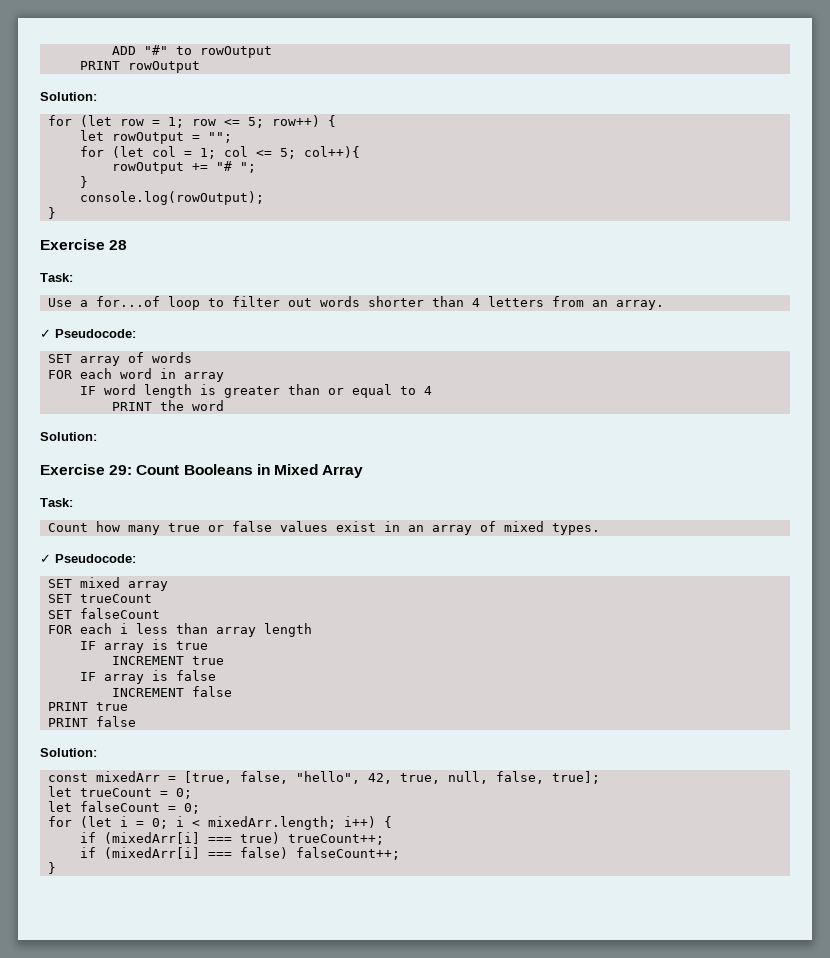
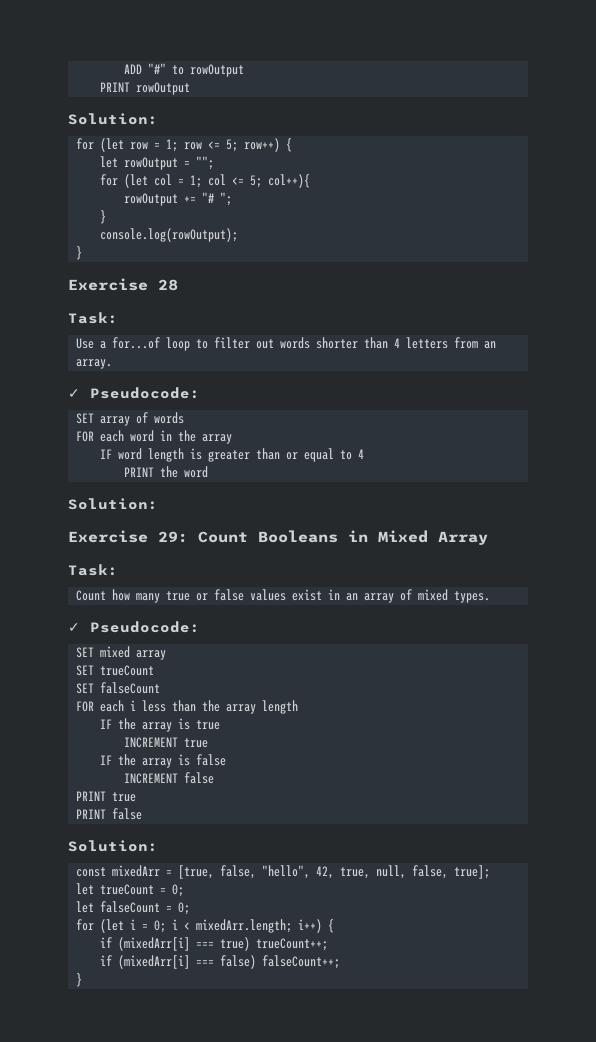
- FOR each word in array
+ FOR each word in the array
- FOR each i less than array length
+ FOR each i less than the array length
- IF array is true
+ IF the array is true
- IF array is false
+ IF the array is false

